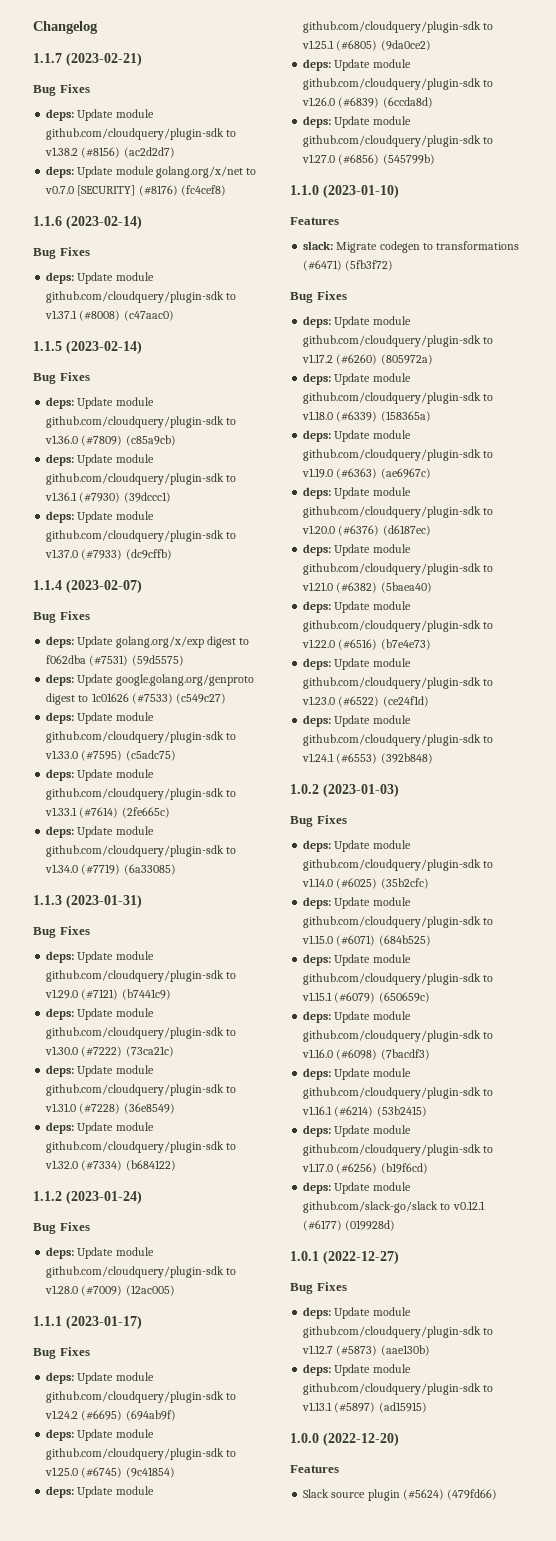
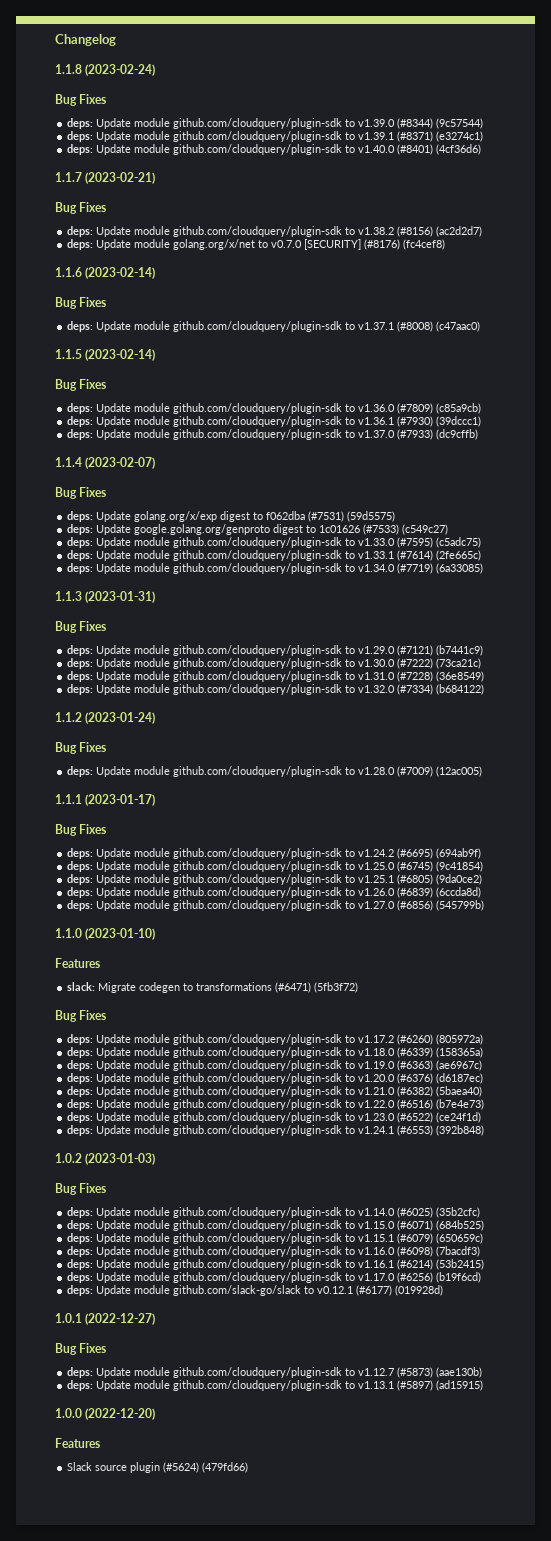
+ 1.1.8 (2023-02-24)
+ Bug Fixes
+ deps: Update module github.com/cloudquery/plugin-sdk to v1.39.0 (#8344) (9c57544)
+ deps: Update module github.com/cloudquery/plugin-sdk to v1.39.1 (#8371) (e3274c1)
+ deps: Update module github.com/cloudquery/plugin-sdk to v1.40.0 (#8401) (4cf36d6)

